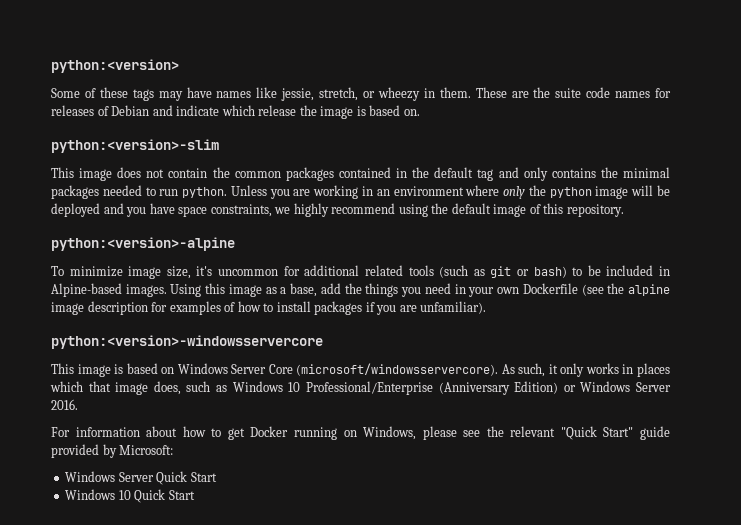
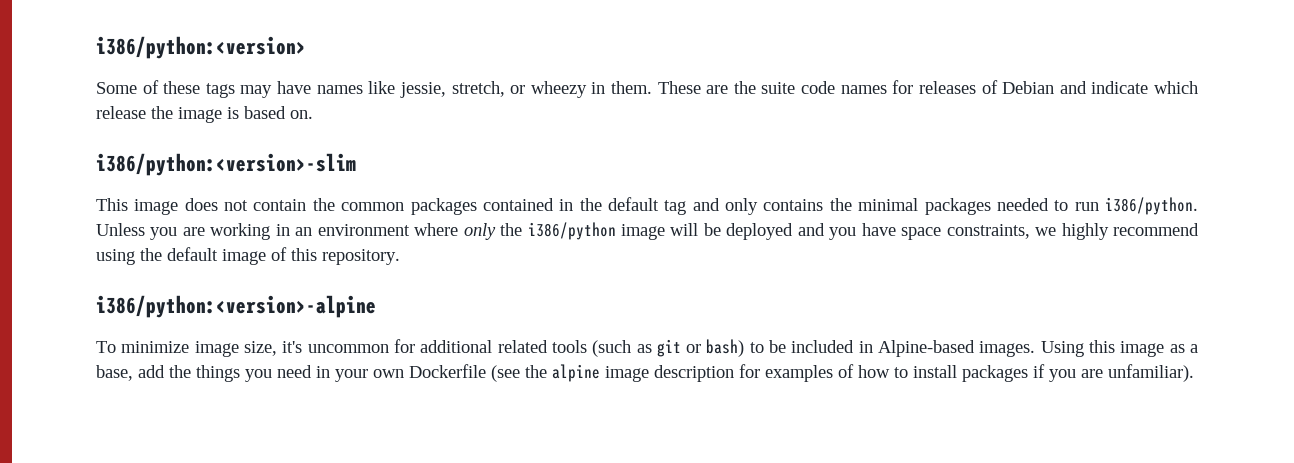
- python:<version>
+ i386/python:<version>
- python:<version>-slim
+ i386/python:<version>-slim
- This image does not contain the common packages contained in the default tag and only contains the minimal packages needed to run python.
+ This image does not contain the common packages contained in the default tag and only contains the minimal packages needed to run i386/python.
- Unless you are working in an environment where only the python image will be deployed and you have space constraints, we highly recommend using the default image of this repository.
+ Unless you are working in an environment where only the i386/python image will be deployed and you have space constraints, we highly recommend using the default image of this repository.
- python:<version>-alpine
+ i386/python:<version>-alpine
- python:<version>-windowsservercore
- This image is based on Windows Server Core (microsoft/windowsservercore). As such, it only works in places which that image does, such as Windows 10 Professional/Enterprise (Anniversary Edition) or Windows Server 2016.
- For information about how to get Docker running on Windows, please see the relevant "Quick Start" guide provided by Microsoft:
- Windows Server Quick Start
- Windows 10 Quick Start

